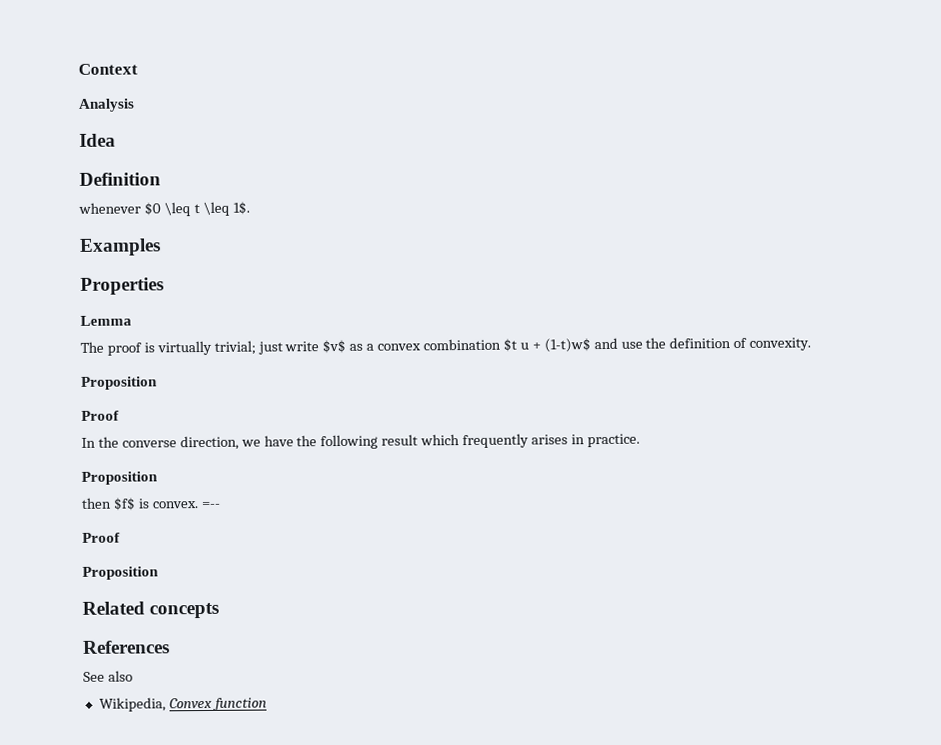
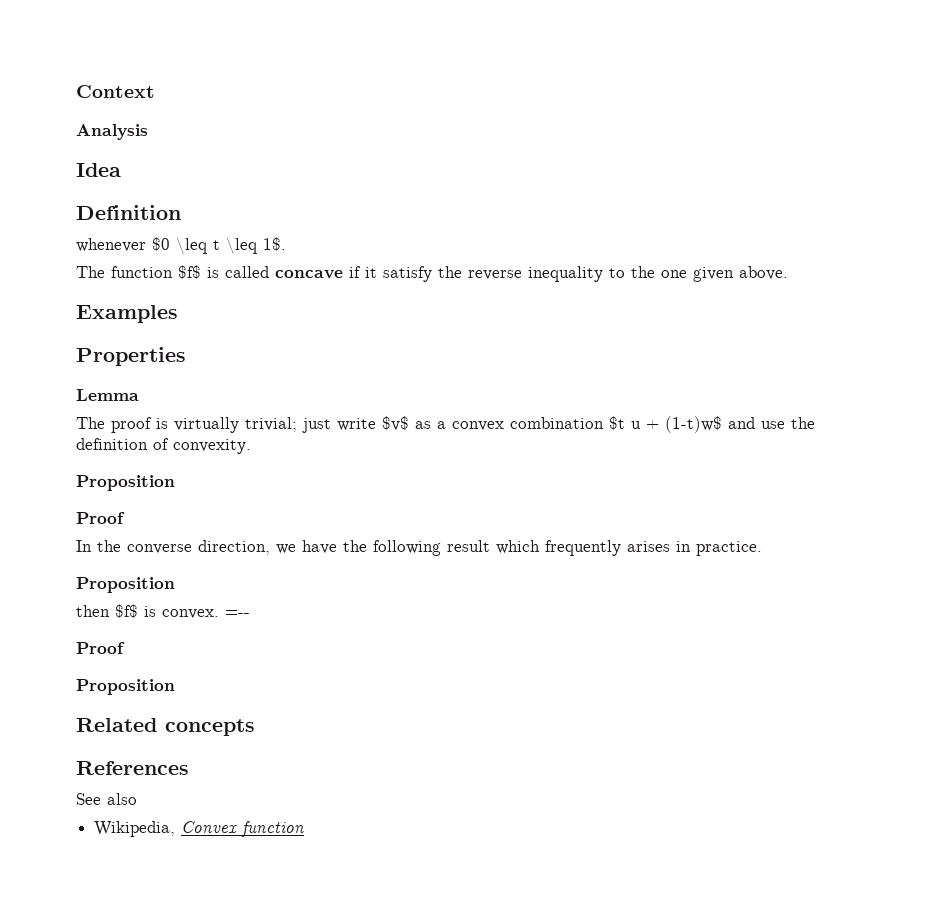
+ The function $f$ is called concave if it satisfy the reverse inequality to the one given above.

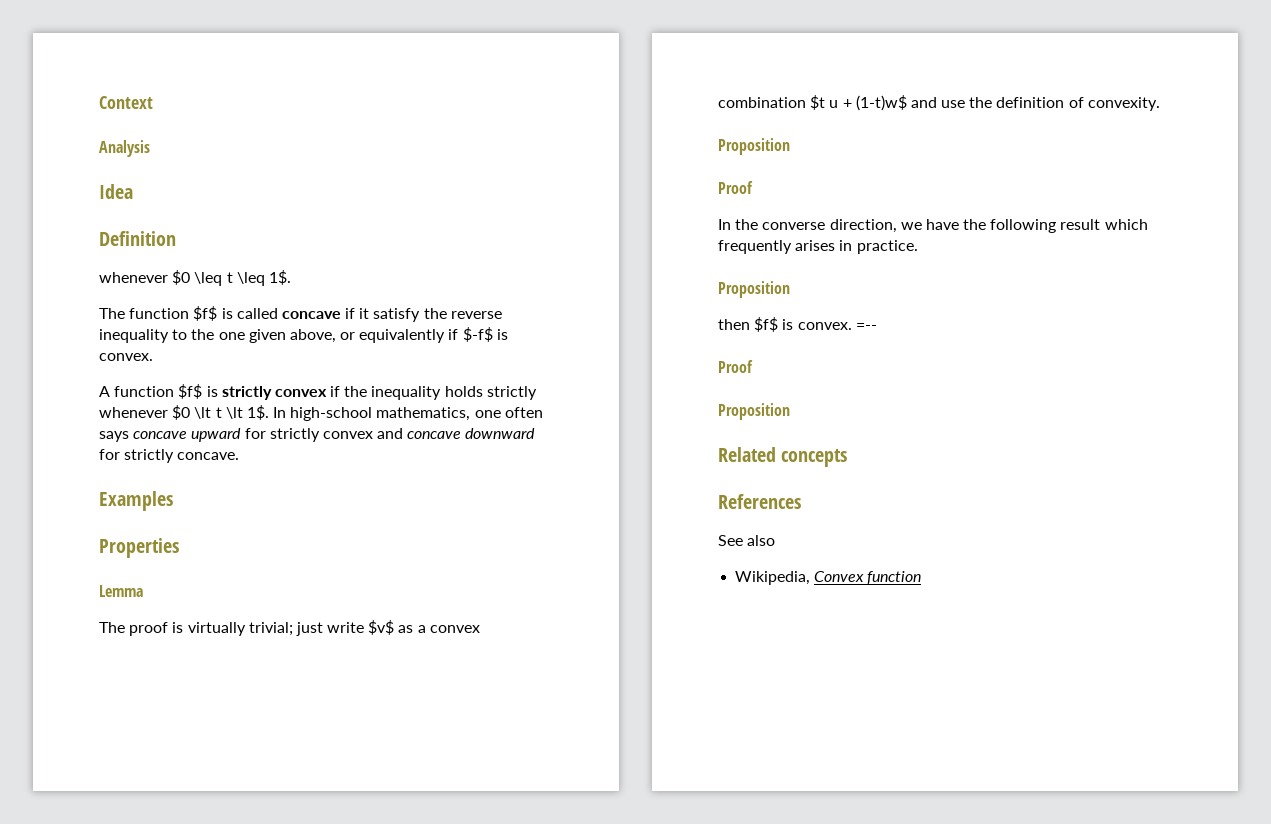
- The function $f$ is called concave if it satisfy the reverse inequality to the one given above.
+ The function $f$ is called concave if it satisfy the reverse inequality to the one given above, or equivalently if $-f$ is convex.
+ A function $f$ is strictly convex if the inequality holds strictly whenever $0 \lt t \lt 1$. In high-school mathematics, one often says concave upward for strictly convex and concave downward for strictly concave.

